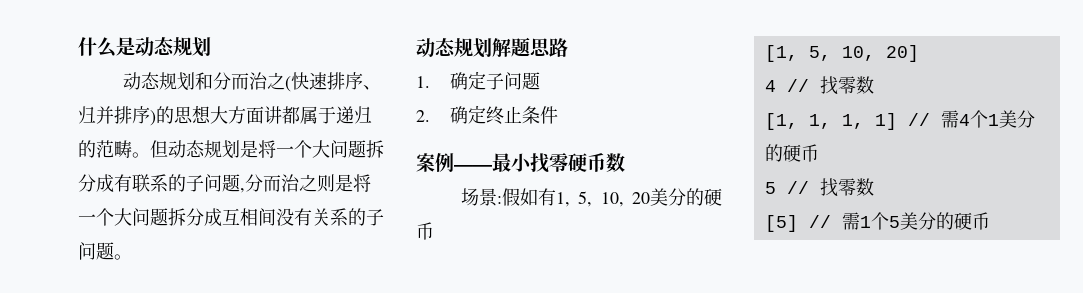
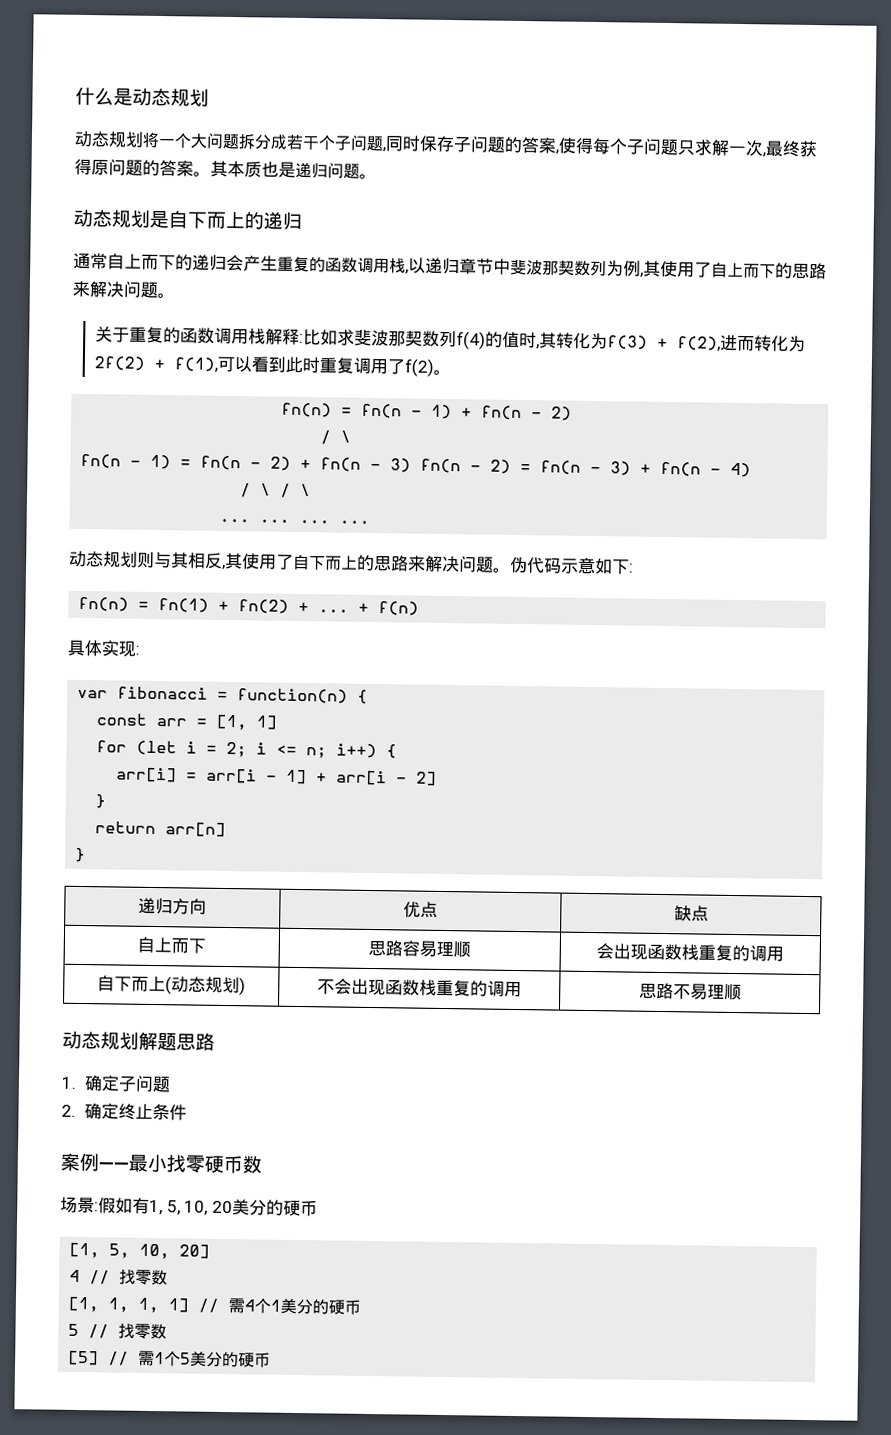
- 动态规划和分而治之(快速排序、归并排序)的思想大方面讲都属于递归的范畴。但动态规划是将一个大问题拆分成有联系的子问题,分而治之则是将一个大问题拆分成互相间没有关系的子问题。
+ 动态规划将一个大问题拆分成若干个子问题,同时保存子问题的答案,使得每个子问题只求解一次,最终获得原问题的答案。其本质也是递归问题。
+ 动态规划是自下而上的递归
+ 通常自上而下的递归会产生重复的函数调用栈,以递归章节中斐波那契数列为例,其使用了自上而下的思路来解决问题。
+ 关于重复的函数调用栈解释:比如求斐波那契数列f(4)的值时,其转化为f(3) + f(2),进而转化为2f(2) + f(1),可以看到此时重复调用了f(2)。
+ fn(n) = fn(n - 1) + fn(n - 2)
+ / \
+ fn(n - 1) = fn(n - 2) + fn(n - 3) fn(n - 2) = fn(n - 3) + fn(n - 4)
+ / \ / \
+ ... ... ... ...
+ 动态规划则与其相反,其使用了自下而上的思路来解决问题。伪代码示意如下:
+ fn(n) = fn(1) + fn(2) + ... + f(n)
+ 具体实现:
+ var fibonacci = function(n) {
+ const arr = [1, 1]
+ for (let i = 2; i <= n; i++) {
+ arr[i] = arr[i - 1] + arr[i - 2]
+ }
+ return arr[n]
+ }
+ 递归方向 | 优点 | 缺点
+ 自上而下 | 思路容易理顺 | 会出现函数栈重复的调用
+ 自下而上(动态规划) | 不会出现函数栈重复的调用 | 思路不易理顺

